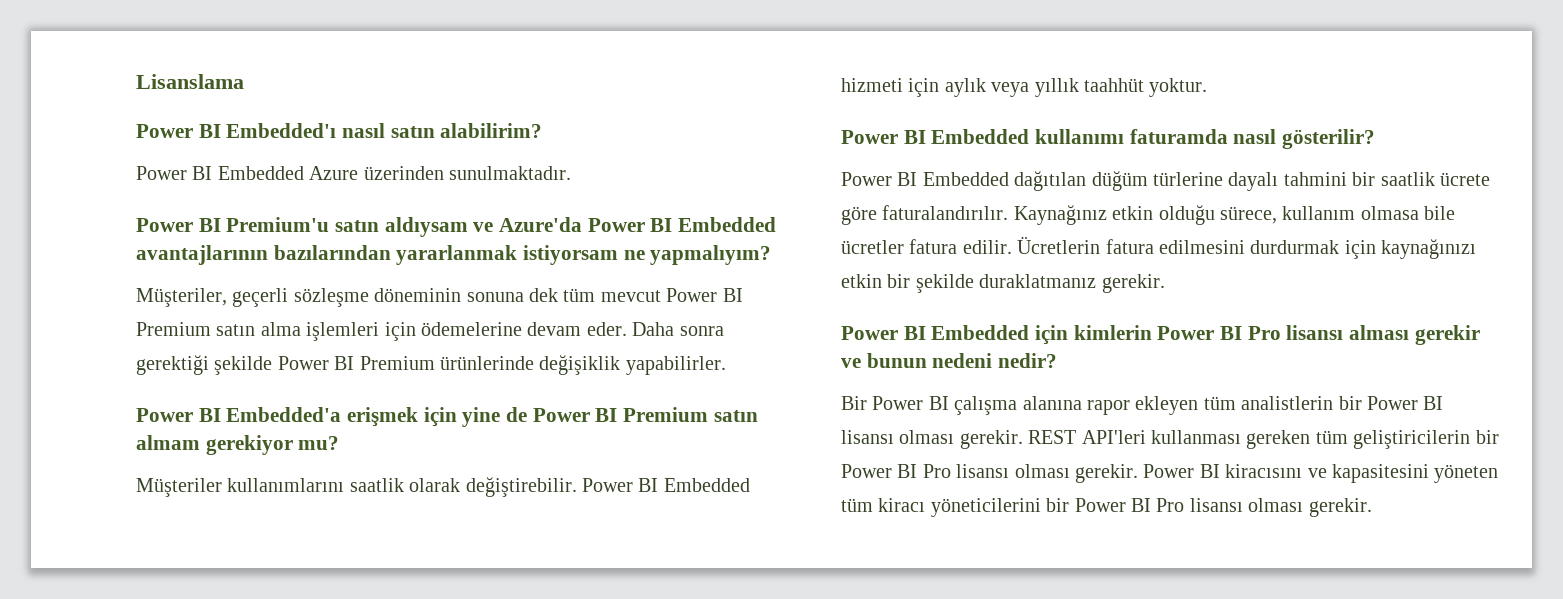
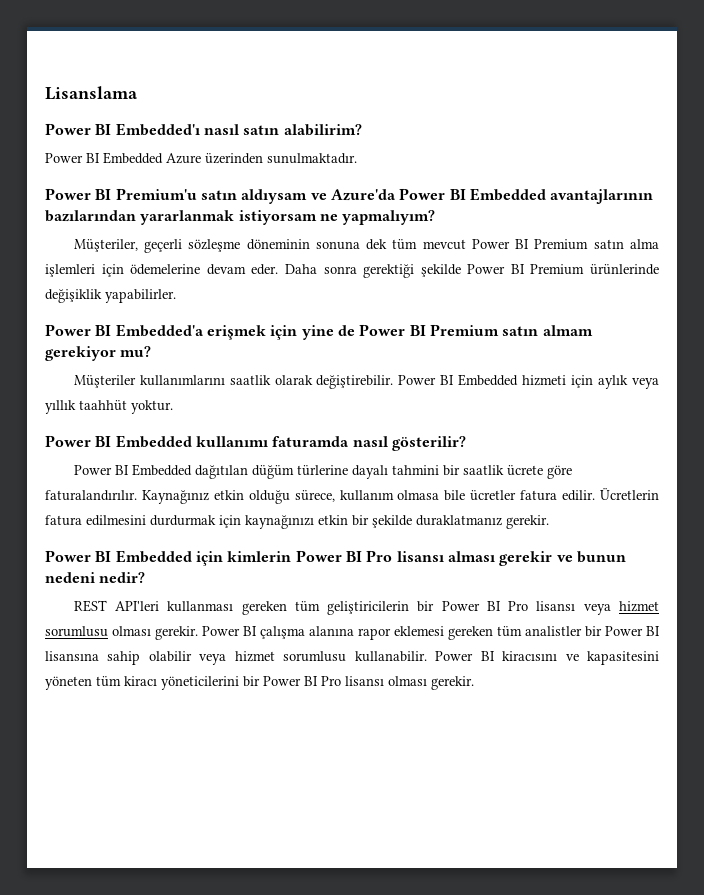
- Bir Power BI çalışma alanına rapor ekleyen tüm analistlerin bir Power BI lisansı olması gerekir. REST API'leri kullanması gereken tüm geliştiricilerin bir Power BI Pro lisansı olması gerekir.
+ REST API'leri kullanması gereken tüm geliştiricilerin bir Power BI Pro lisansı veya hizmet sorumlusu olması gerekir.
- Power BI kiracısını ve kapasitesini yöneten tüm kiracı yöneticilerini bir Power BI Pro lisansı olması gerekir.
+ Power BI çalışma alanına rapor eklemesi gereken tüm analistler bir Power BI lisansına sahip olabilir veya hizmet sorumlusu kullanabilir. Power BI kiracısını ve kapasitesini yöneten tüm kiracı yöneticilerini bir Power BI Pro lisansı olması gerekir.

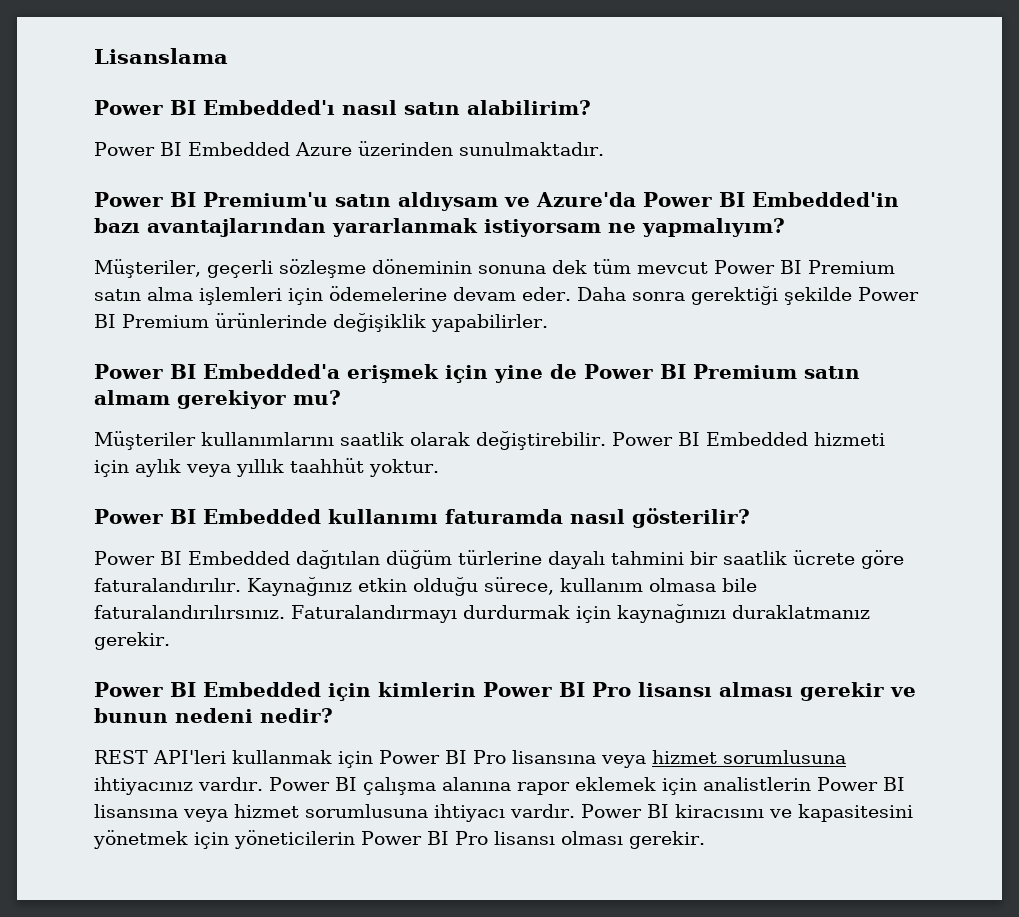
- Power BI Premium'u satın aldıysam ve Azure'da Power BI Embedded avantajlarının bazılarından yararlanmak istiyorsam ne yapmalıyım?
+ Power BI Premium'u satın aldıysam ve Azure'da Power BI Embedded'in bazı avantajlarından yararlanmak istiyorsam ne yapmalıyım?
- Kaynağınız etkin olduğu sürece, kullanım olmasa bile ücretler fatura edilir. Ücretlerin fatura edilmesini durdurmak için kaynağınızı etkin bir şekilde duraklatmanız gerekir.
+ Kaynağınız etkin olduğu sürece, kullanım olmasa bile faturalandırılırsınız. Faturalandırmayı durdurmak için kaynağınızı duraklatmanız gerekir.
- REST API'leri kullanması gereken tüm geliştiricilerin bir Power BI Pro lisansı veya hizmet sorumlusu olması gerekir.
+ REST API'leri kullanmak için Power BI Pro lisansına veya hizmet sorumlusuna ihtiyacınız vardır.
- Power BI çalışma alanına rapor eklemesi gereken tüm analistler bir Power BI lisansına sahip olabilir veya hizmet sorumlusu kullanabilir.
+ Power BI çalışma alanına rapor eklemek için analistlerin Power BI lisansına veya hizmet sorumlusuna ihtiyacı vardır.
- Power BI kiracısını ve kapasitesini yöneten tüm kiracı yöneticilerini bir Power BI Pro lisansı olması gerekir.
+ Power BI kiracısını ve kapasitesini yönetmek için yöneticilerin Power BI Pro lisansı olması gerekir.

